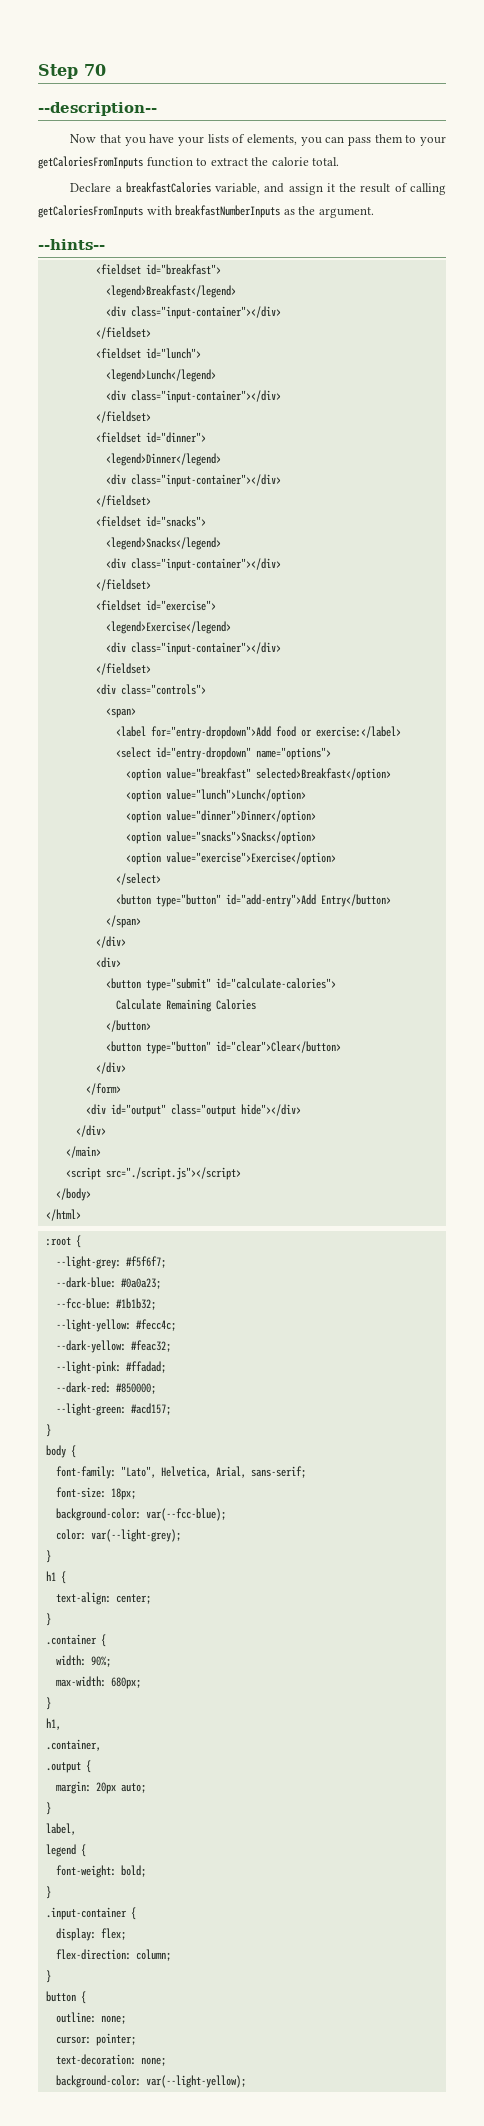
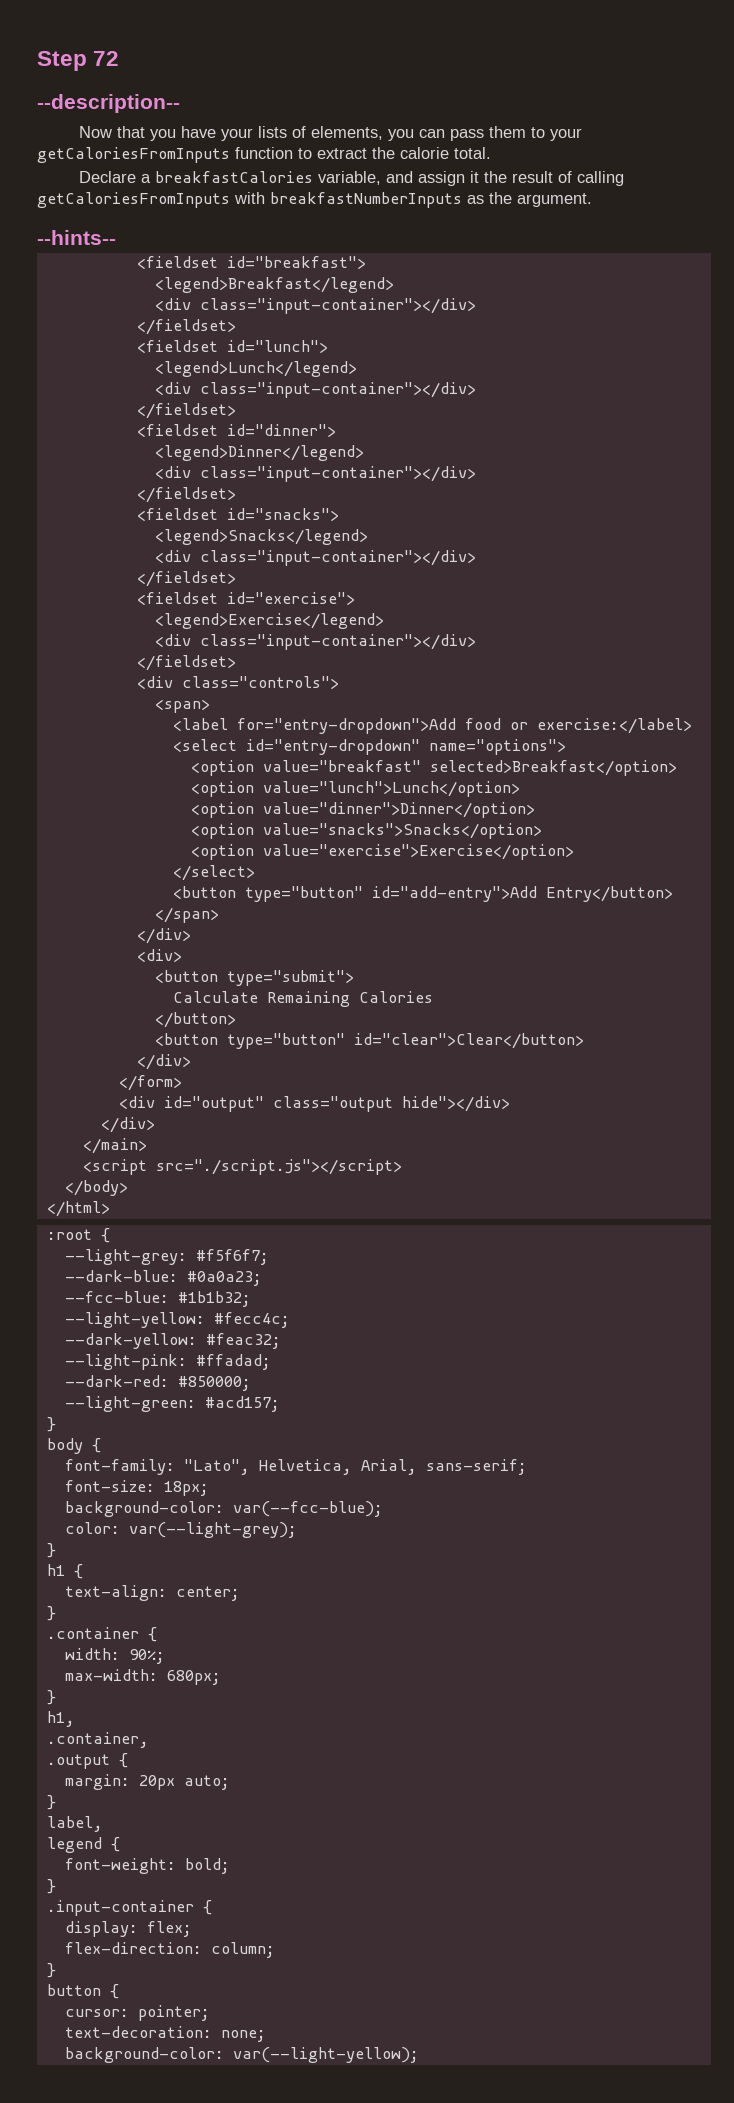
- Step 70
+ Step 72
- <button type="submit" id="calculate-calories">
+ <button type="submit">
- outline: none;

